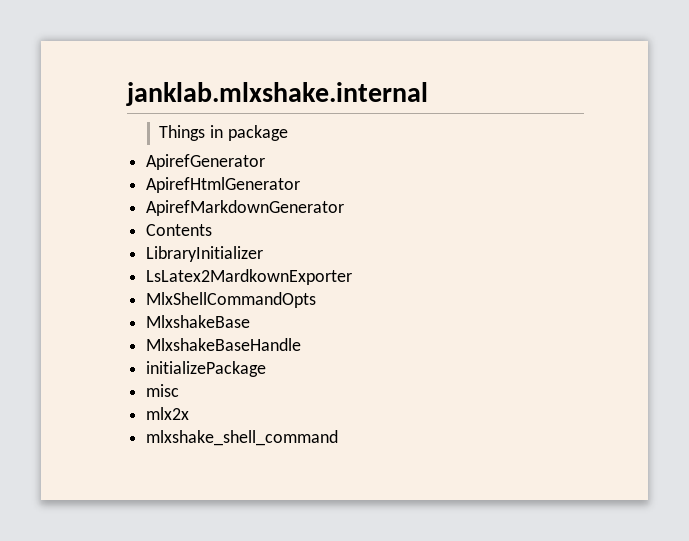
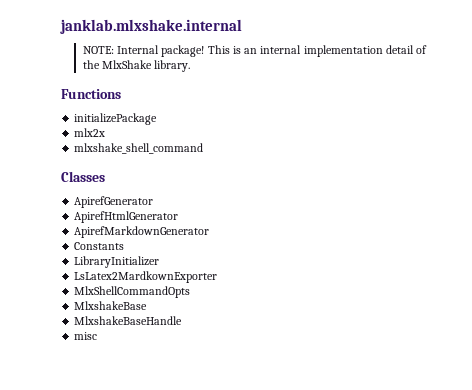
- Things in package
+ NOTE: Internal package! This is an internal implementation detail of the MlxShake library.
+ Functions
+ initializePackage
+ mlx2x
+ mlxshake_shell_command
+ Classes
- Contents
+ Constants
- initializePackage
- mlx2x
- mlxshake_shell_command

